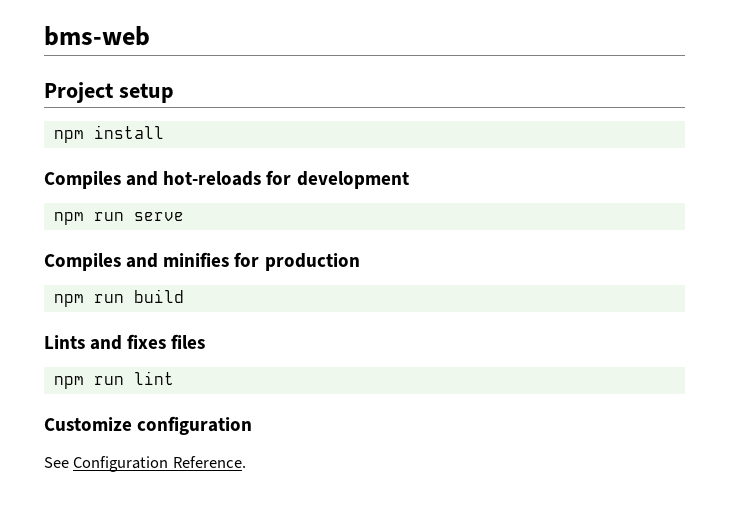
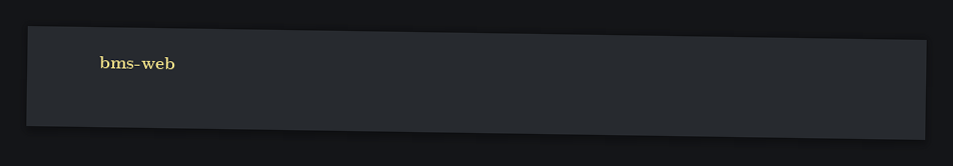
- Project setup
- npm install
- Compiles and hot-reloads for development
- npm run serve
- Compiles and minifies for production
- npm run build
- Lints and fixes files
- npm run lint
- Customize configuration
- See Configuration Reference.

